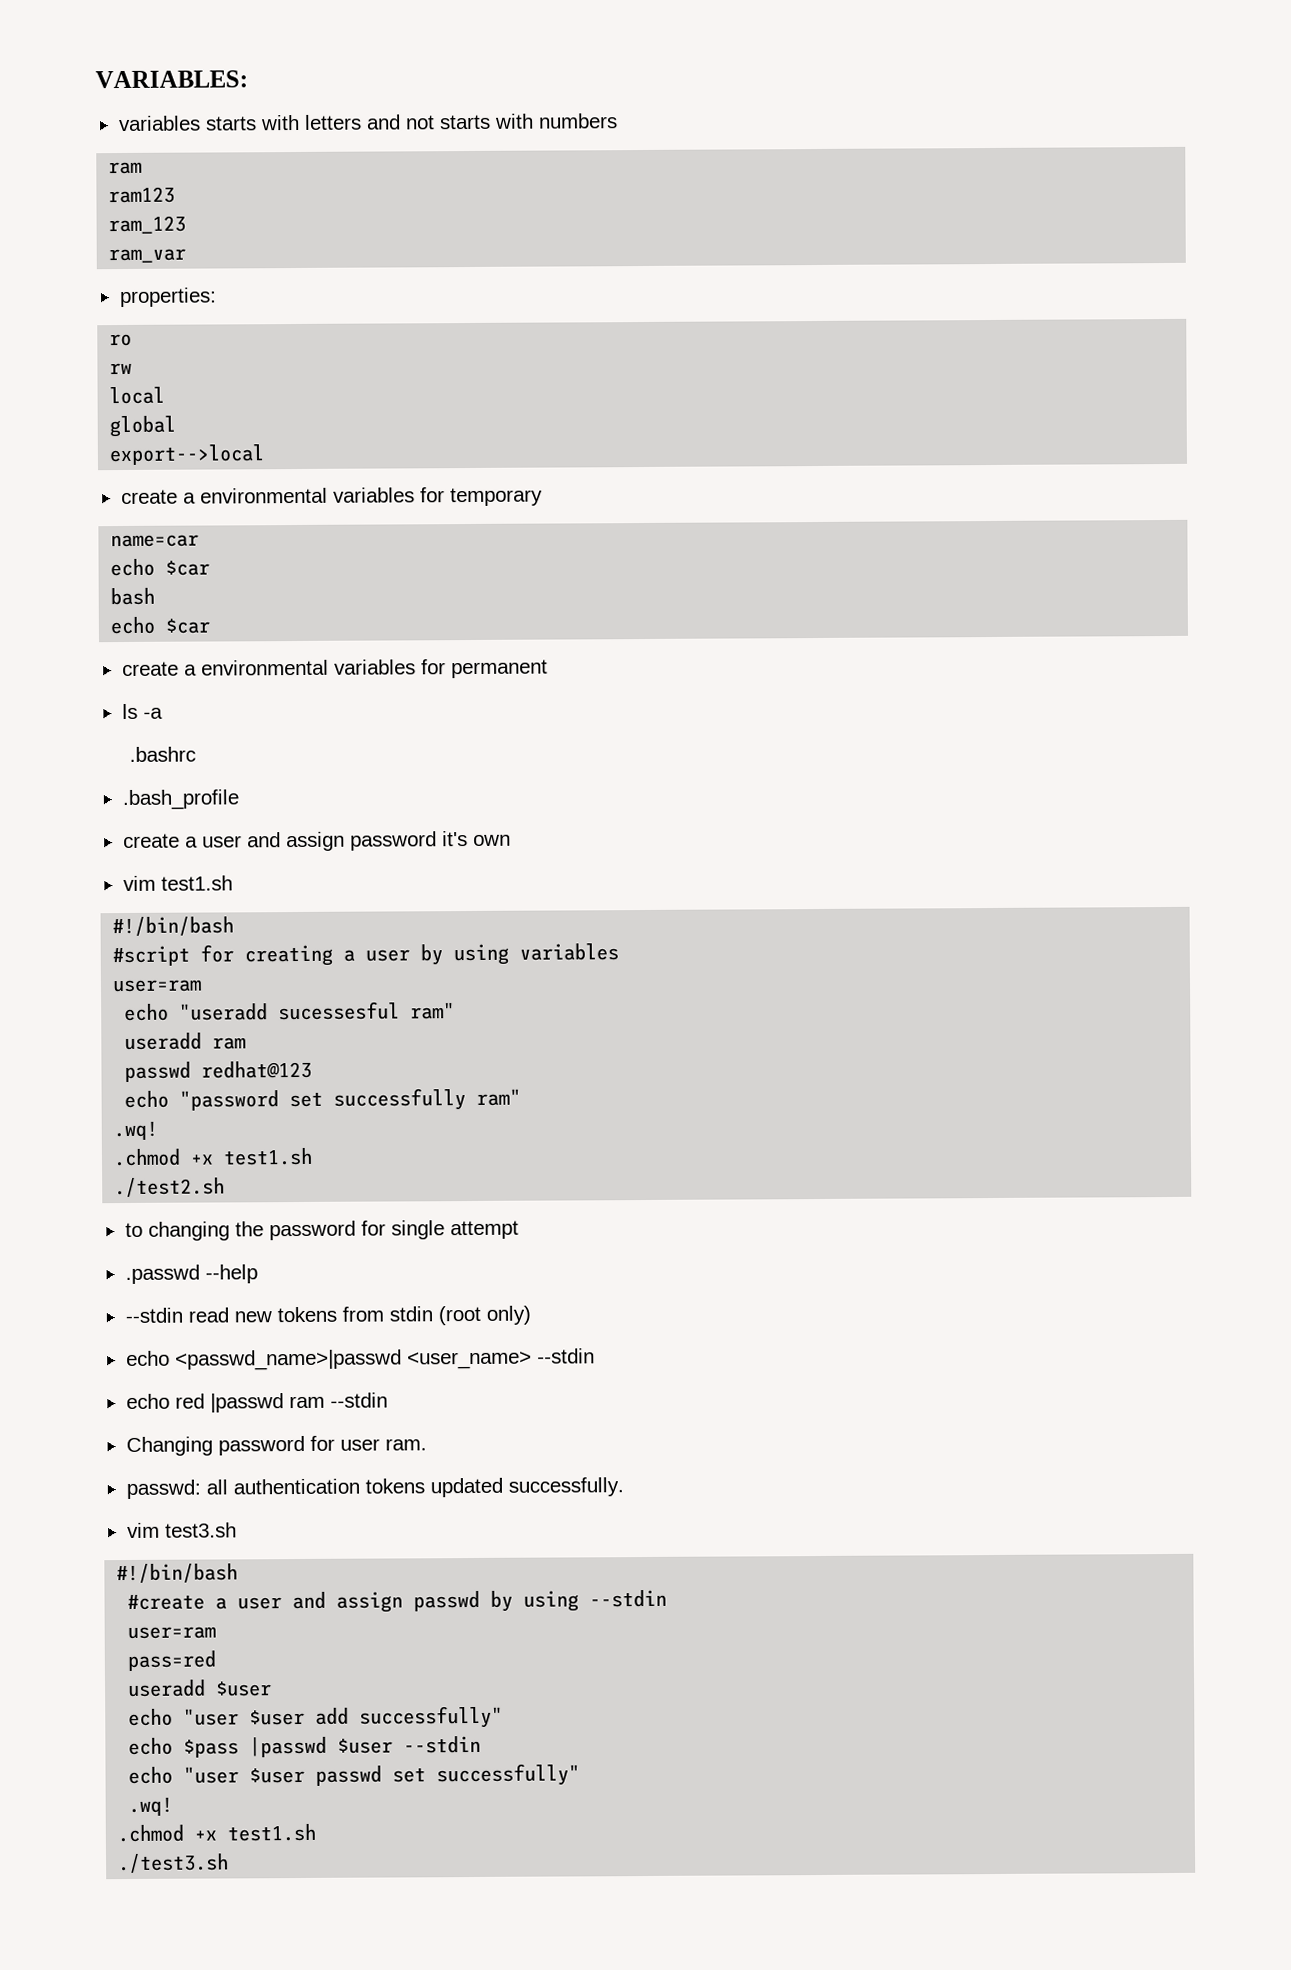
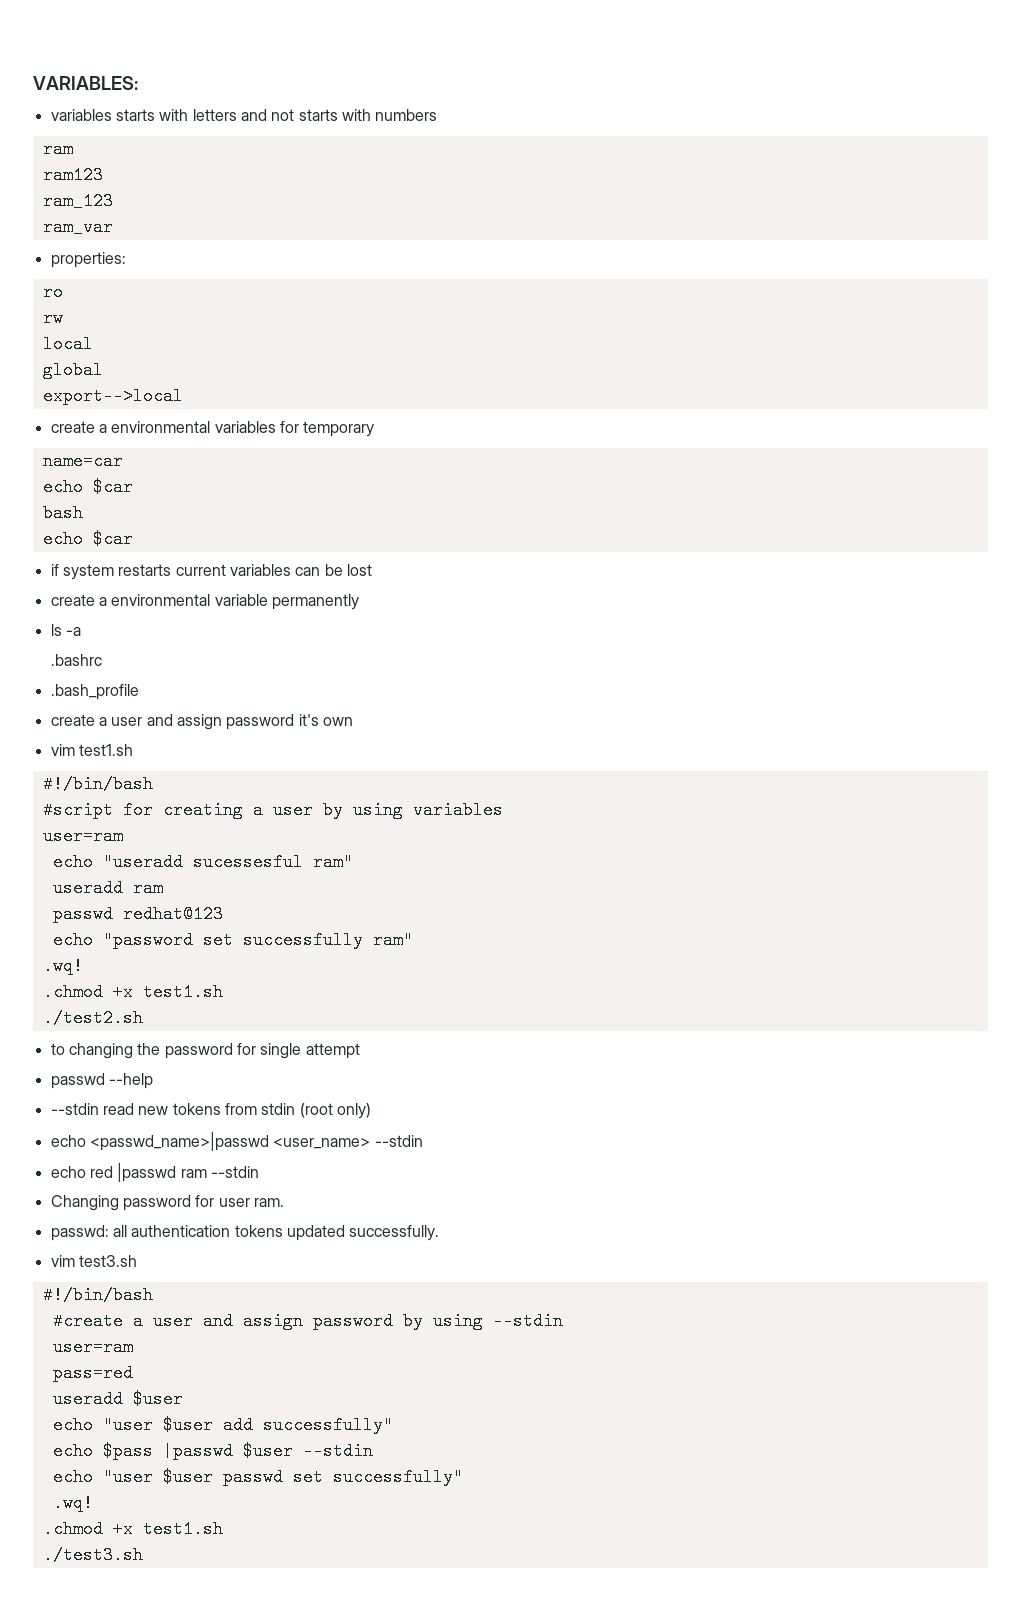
- create a environmental variables for permanent
+ if system restarts current variables can be lost
+ create a environmental variable permanently
- .passwd --help
+ passwd --help
- #create a user and assign passwd by using --stdin
+ #create a user and assign password by using --stdin

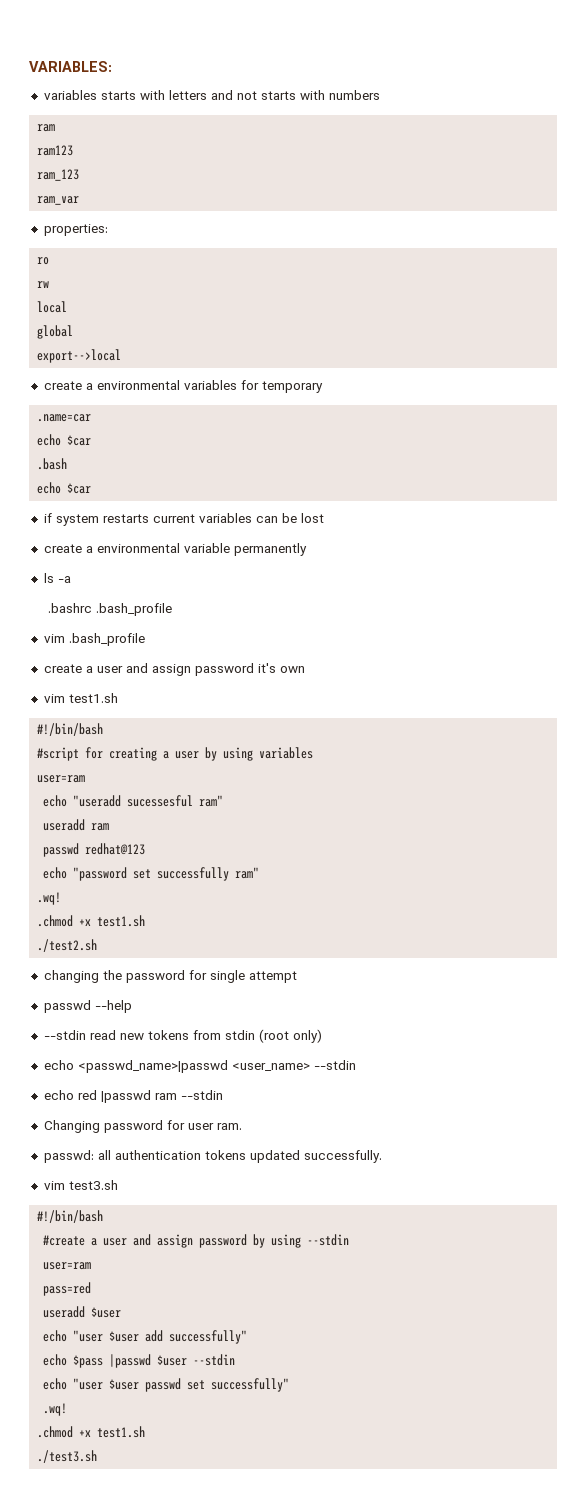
- name=car
+ .name=car
  echo $car
- bash
+ .bash
- .bashrc
- .bash_profile
+ .bashrc .bash_profile
+ vim .bash_profile
- to changing the password for single attempt
+ changing the password for single attempt

